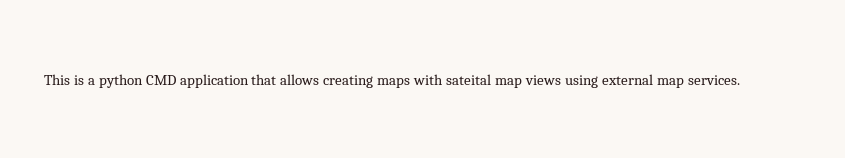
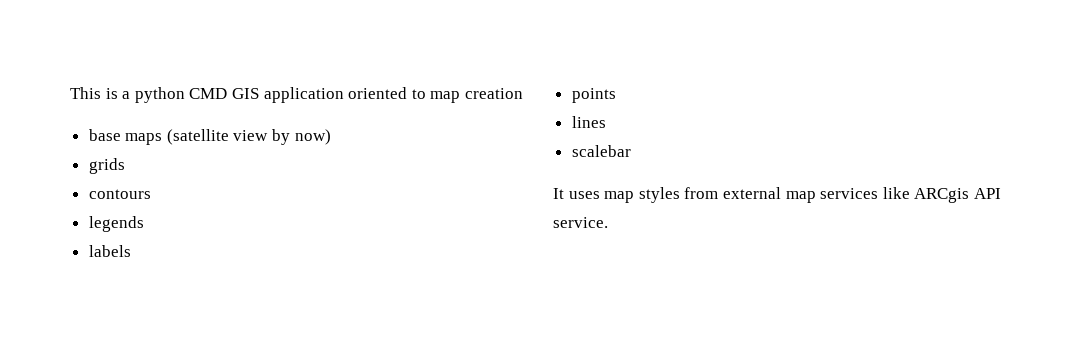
- This is a python CMD application that allows creating maps with sateital map views using external map services.
+ This is a python CMD GIS application oriented to map creation
+ base maps (satellite view by now)
+ grids
+ contours
+ legends
+ labels
+ points
+ lines
+ scalebar
+ It uses map styles from external map services like ARCgis API service.

